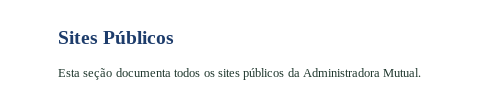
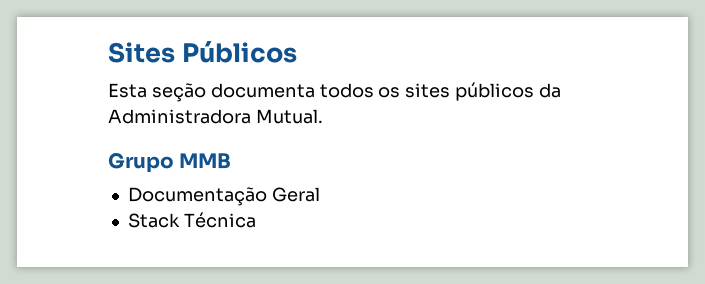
+ Grupo MMB
+ Documentação Geral
+ Stack Técnica

